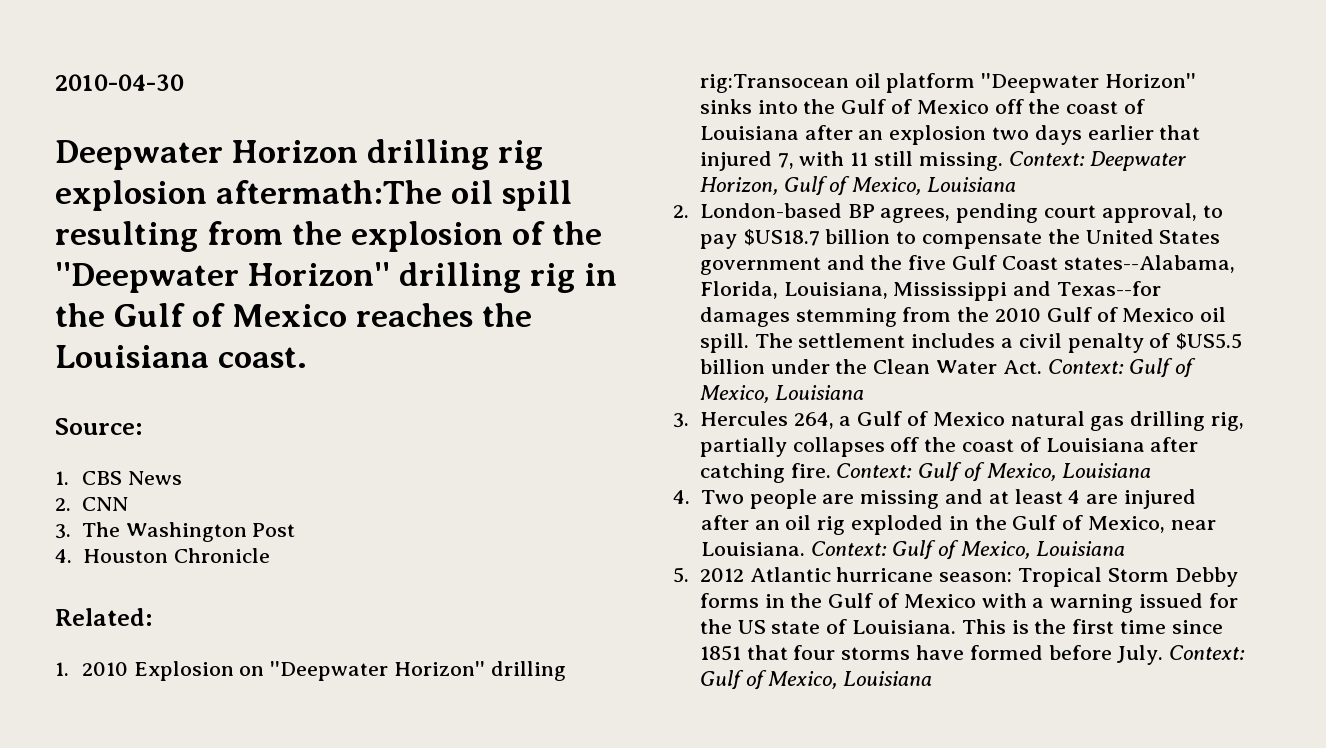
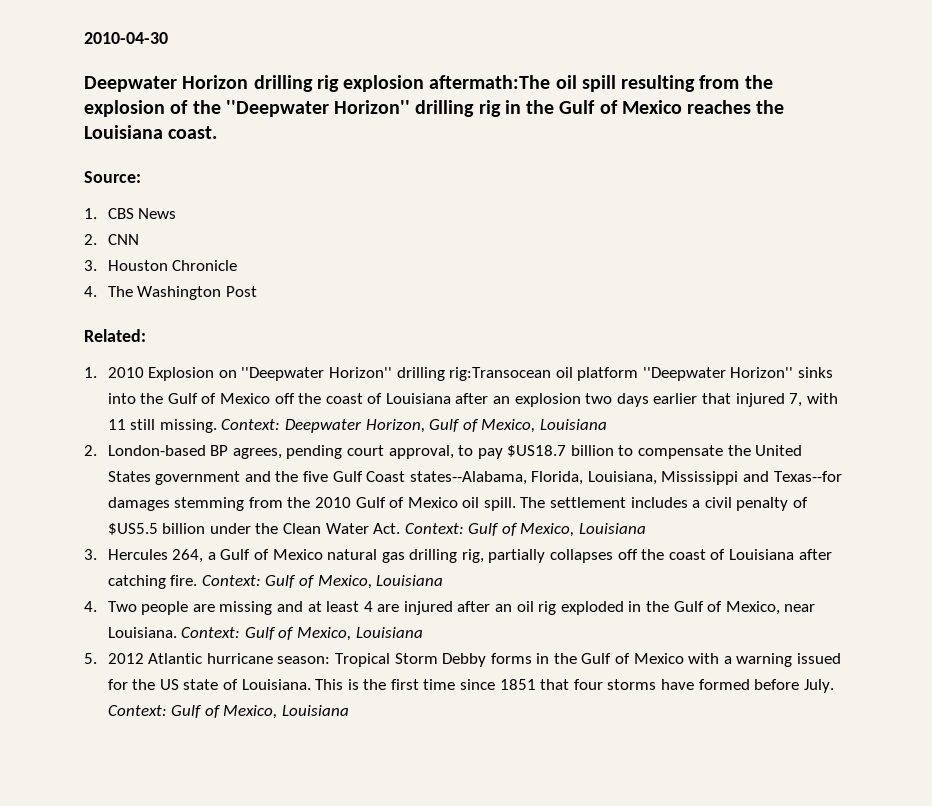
- 3. The Washington Post
+ 3. Houston Chronicle
+ 4. The Washington Post
- 4. Houston Chronicle

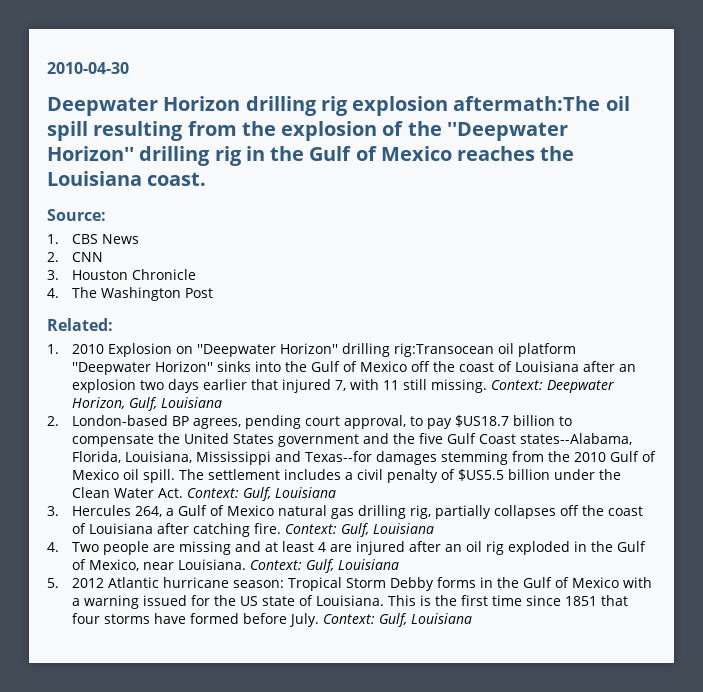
- Context: Deepwater Horizon, Gulf of Mexico, Louisiana
+ Context: Deepwater Horizon, Gulf, Louisiana
- The settlement includes a civil penalty of $US5.5 billion under the Clean Water Act. Context: Gulf of Mexico, Louisiana
+ The settlement includes a civil penalty of $US5.5 billion under the Clean Water Act. Context: Gulf, Louisiana
- 3. Hercules 264, a Gulf of Mexico natural gas drilling rig, partially collapses off the coast of Louisiana after catching fire. Context: Gulf of Mexico, Louisiana
+ 3. Hercules 264, a Gulf of Mexico natural gas drilling rig, partially collapses off the coast of Louisiana after catching fire. Context: Gulf, Louisiana
- 4. Two people are missing and at least 4 are injured after an oil rig exploded in the Gulf of Mexico, near Louisiana. Context: Gulf of Mexico, Louisiana
+ 4. Two people are missing and at least 4 are injured after an oil rig exploded in the Gulf of Mexico, near Louisiana. Context: Gulf, Louisiana
- This is the first time since 1851 that four storms have formed before July. Context: Gulf of Mexico, Louisiana
+ This is the first time since 1851 that four storms have formed before July. Context: Gulf, Louisiana

